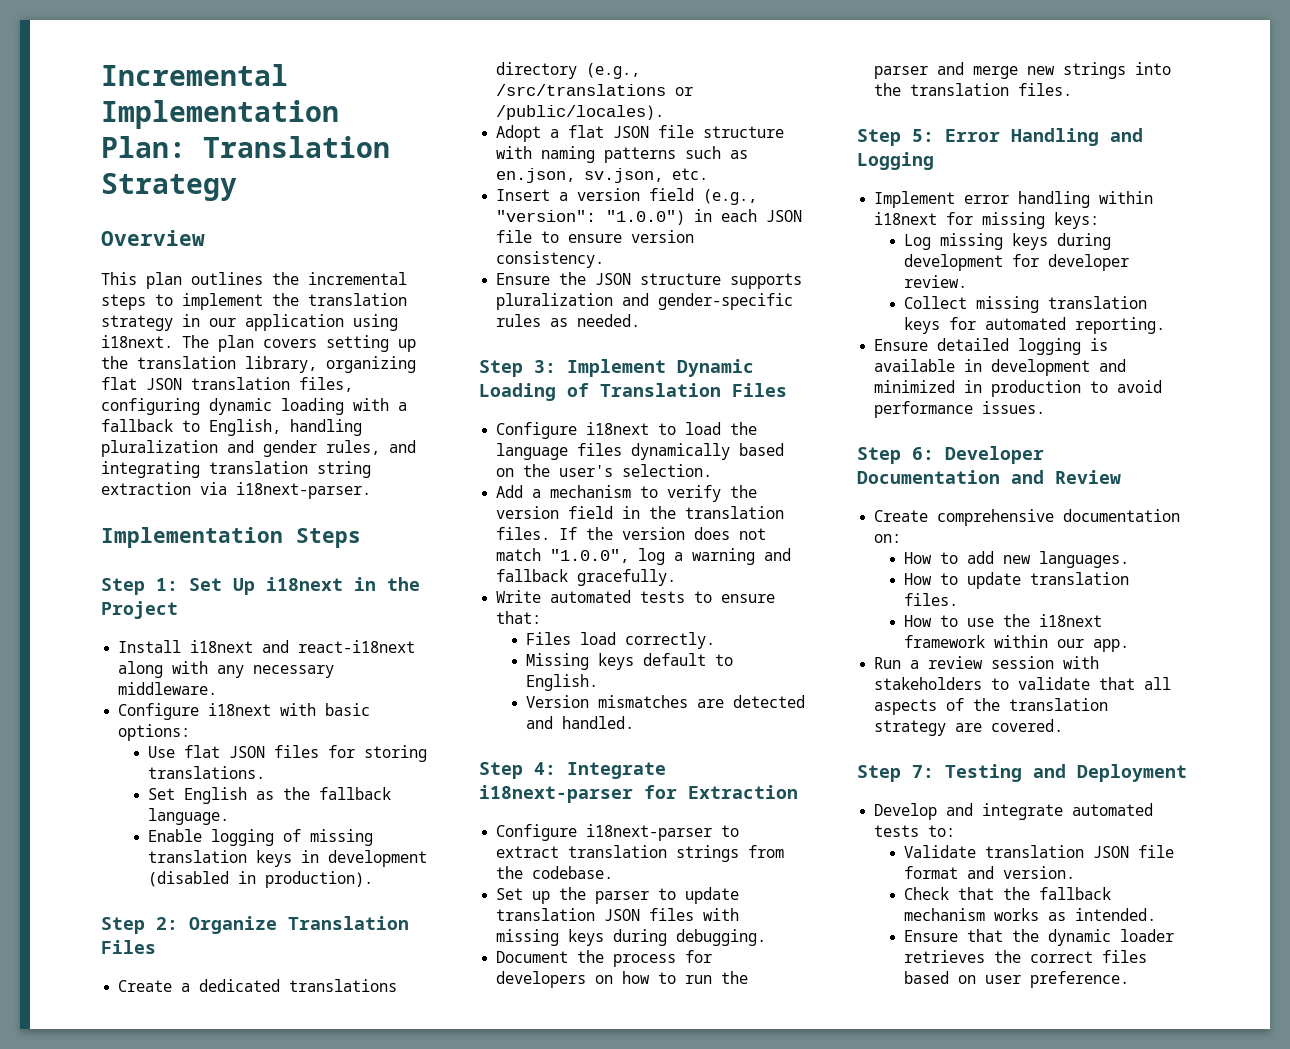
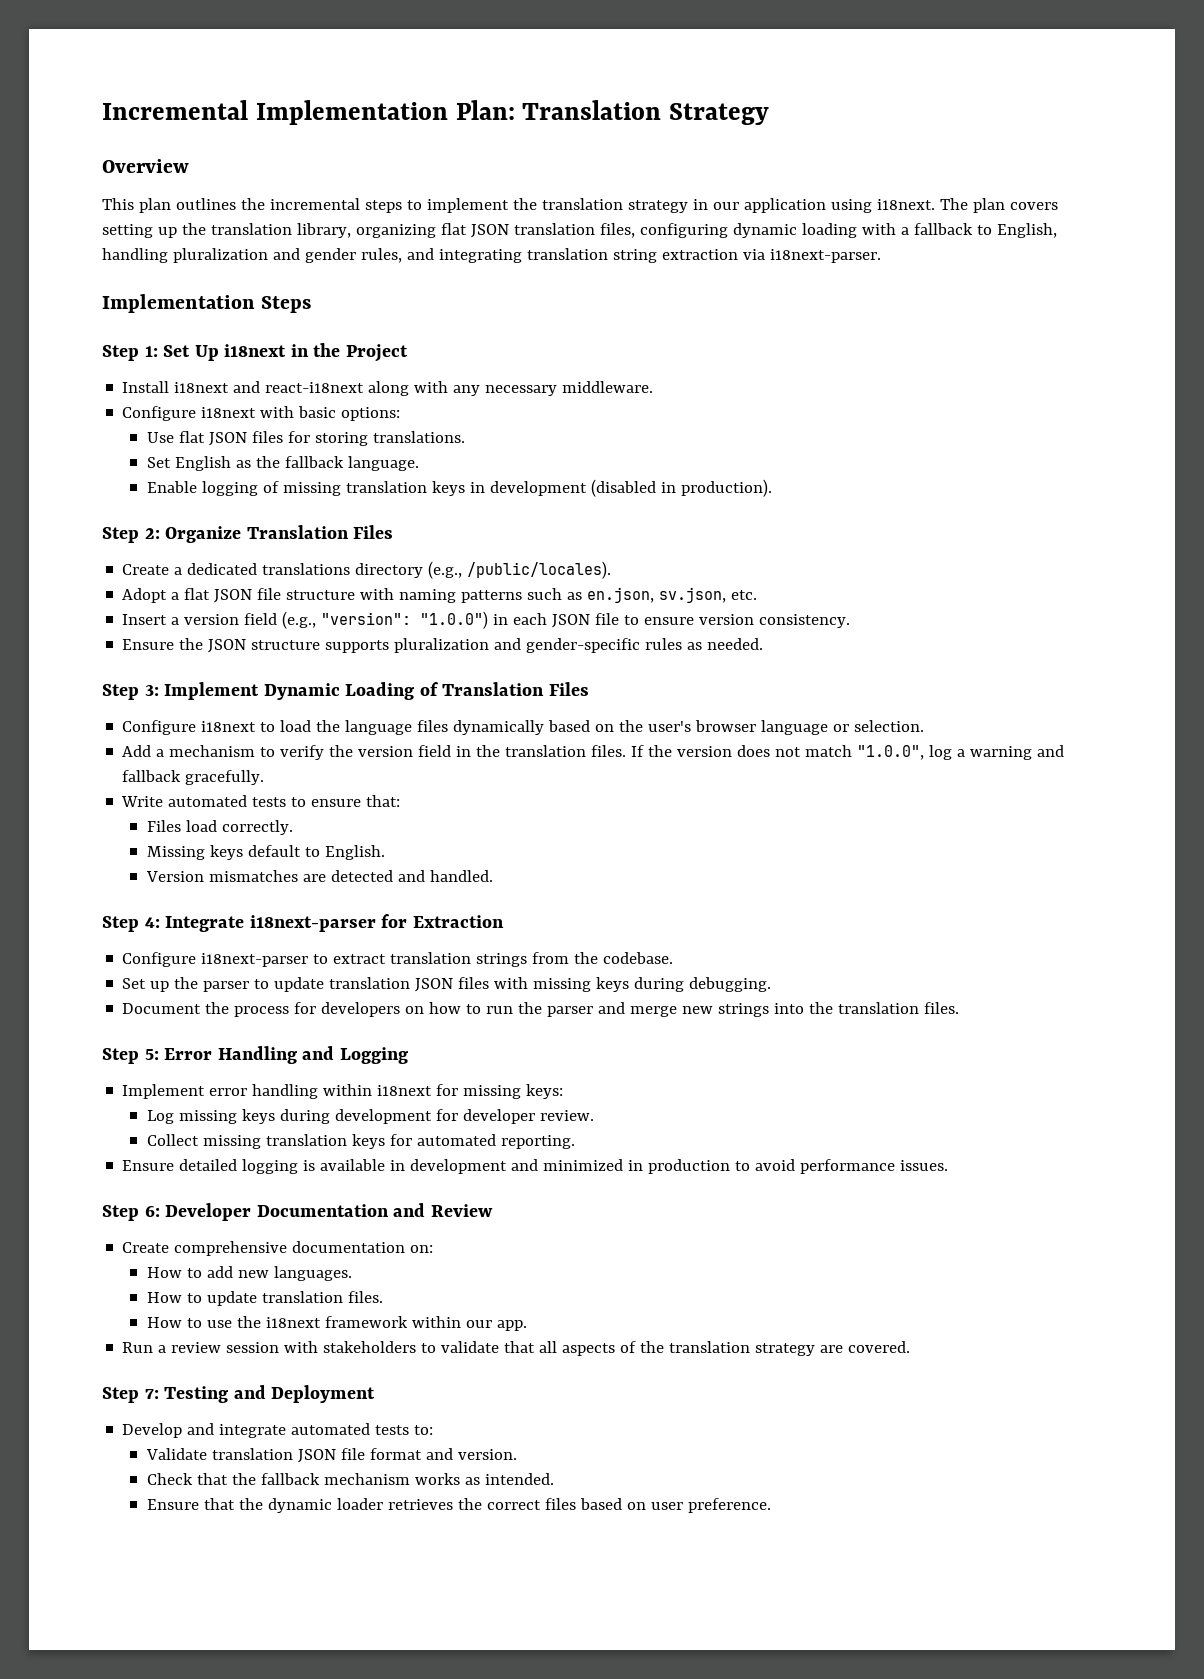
- Create a dedicated translations directory (e.g., /src/translations or /public/locales).
+ Create a dedicated translations directory (e.g., /public/locales).
- Configure i18next to load the language files dynamically based on the user's selection.
+ Configure i18next to load the language files dynamically based on the user's browser language or selection.

